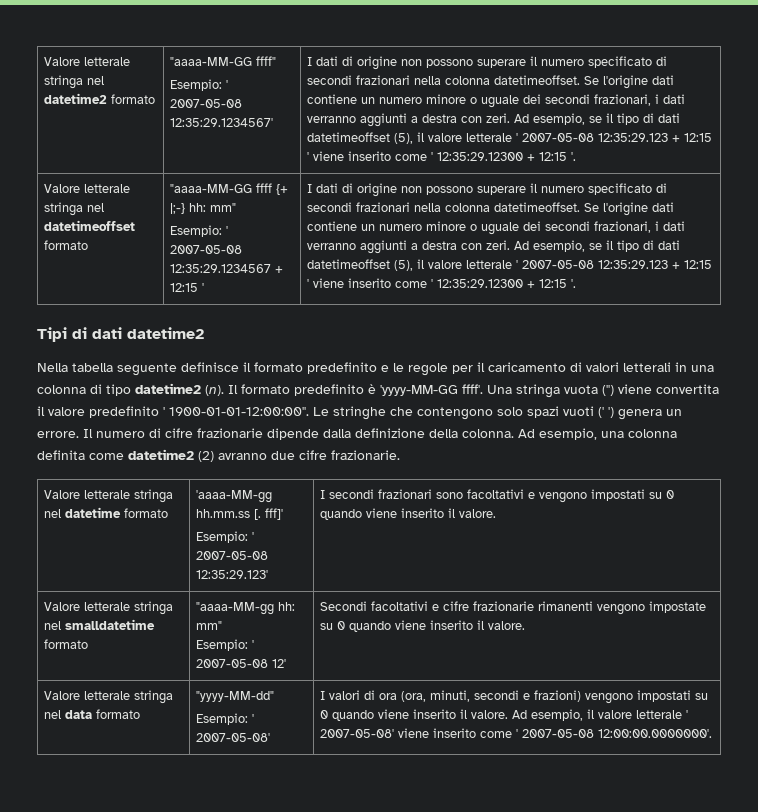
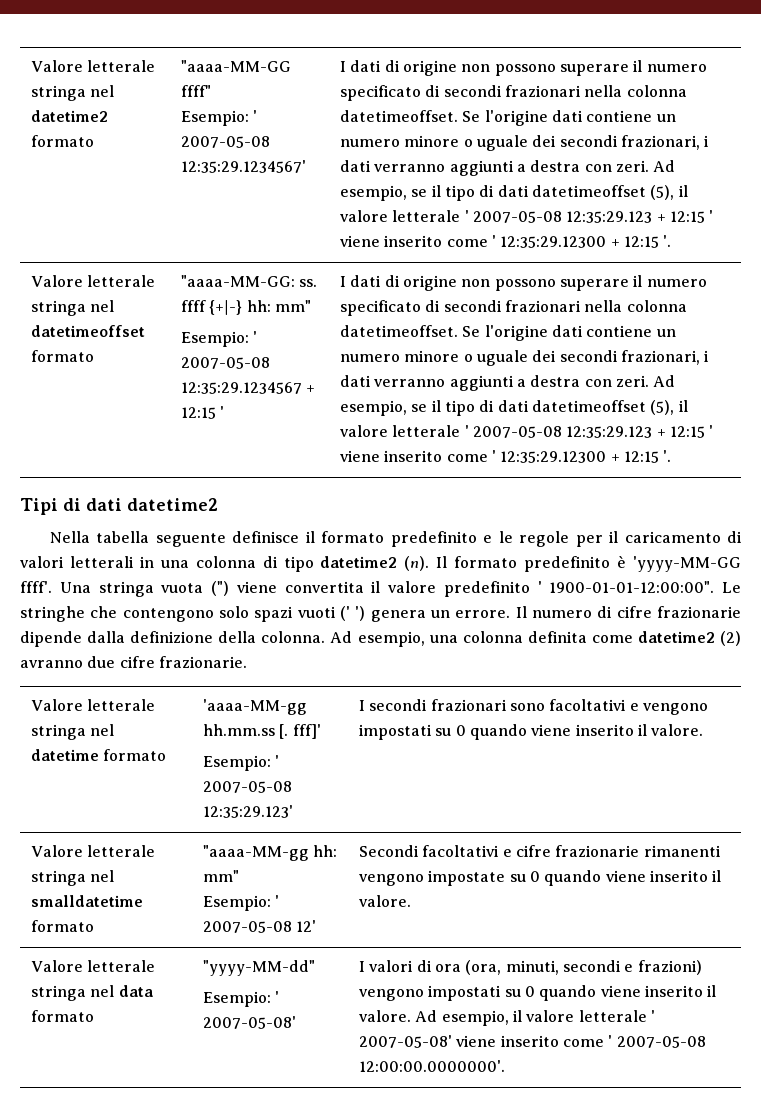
- "aaaa-MM-GG ffff {+ |;-} hh: mm"
+ "aaaa-MM-GG: ss. ffff {+|-} hh: mm"

